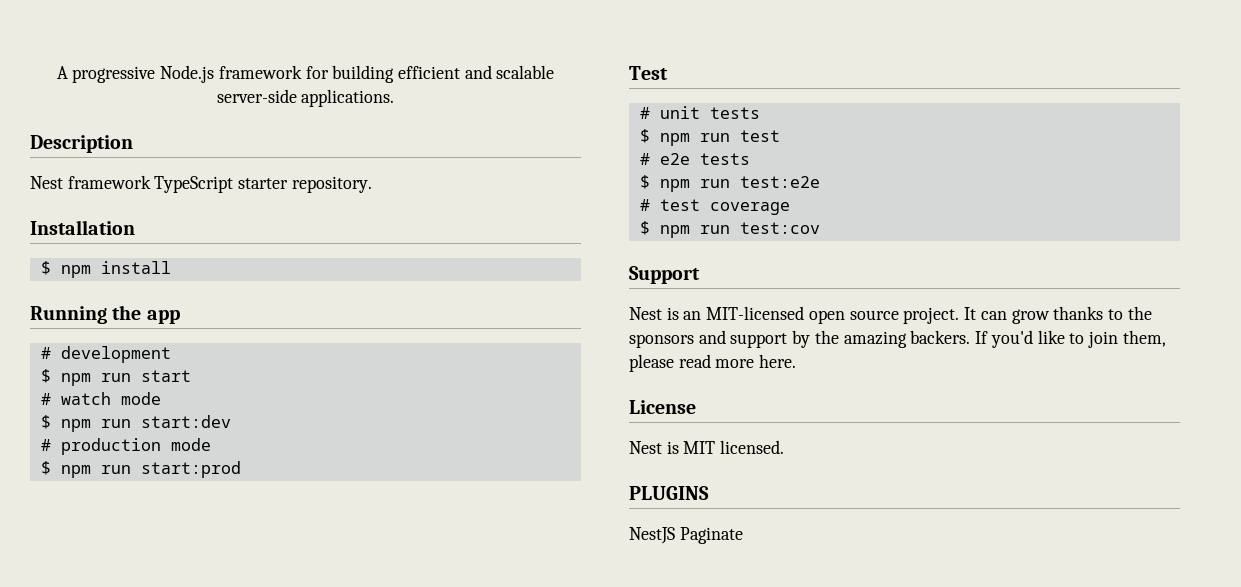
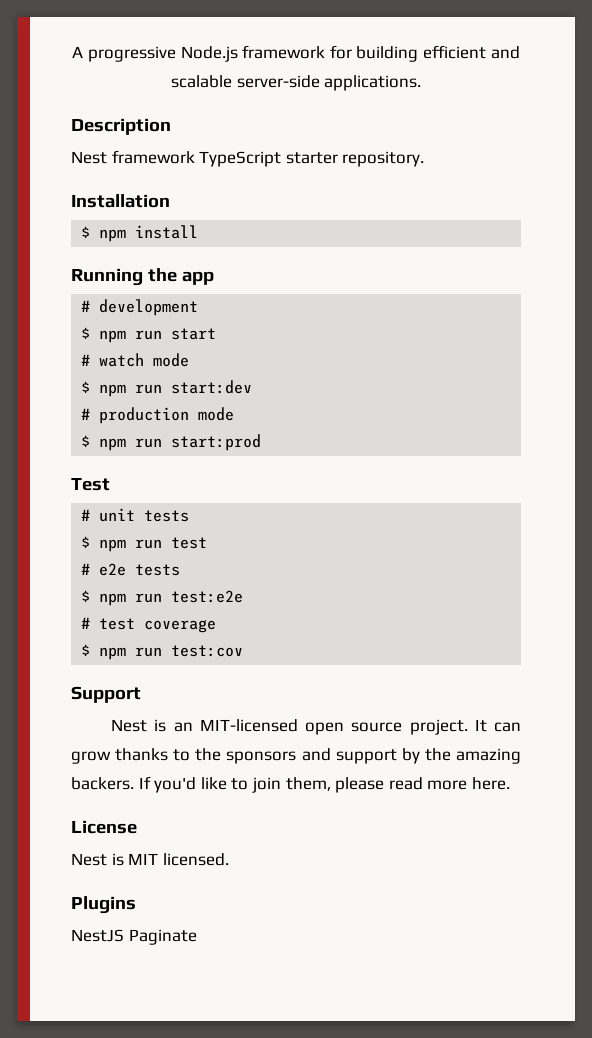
- PLUGINS
+ Plugins

